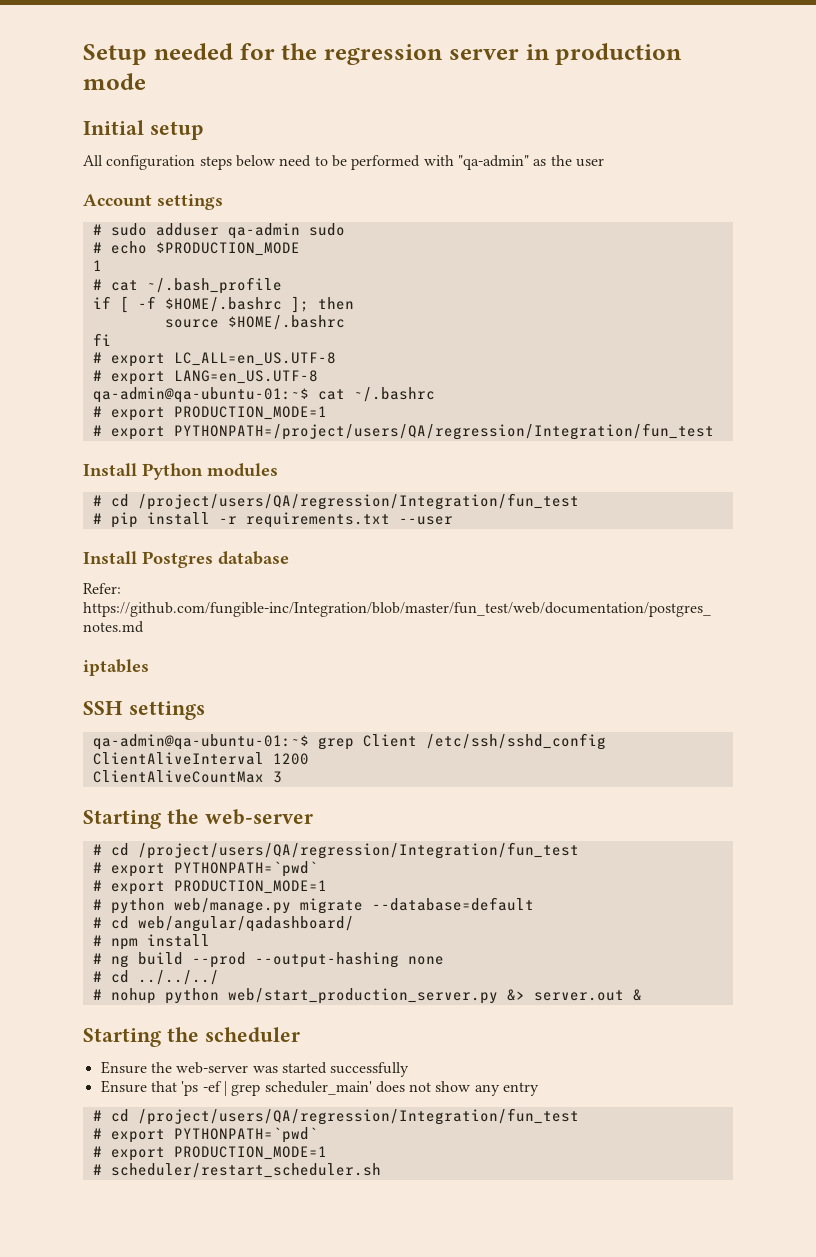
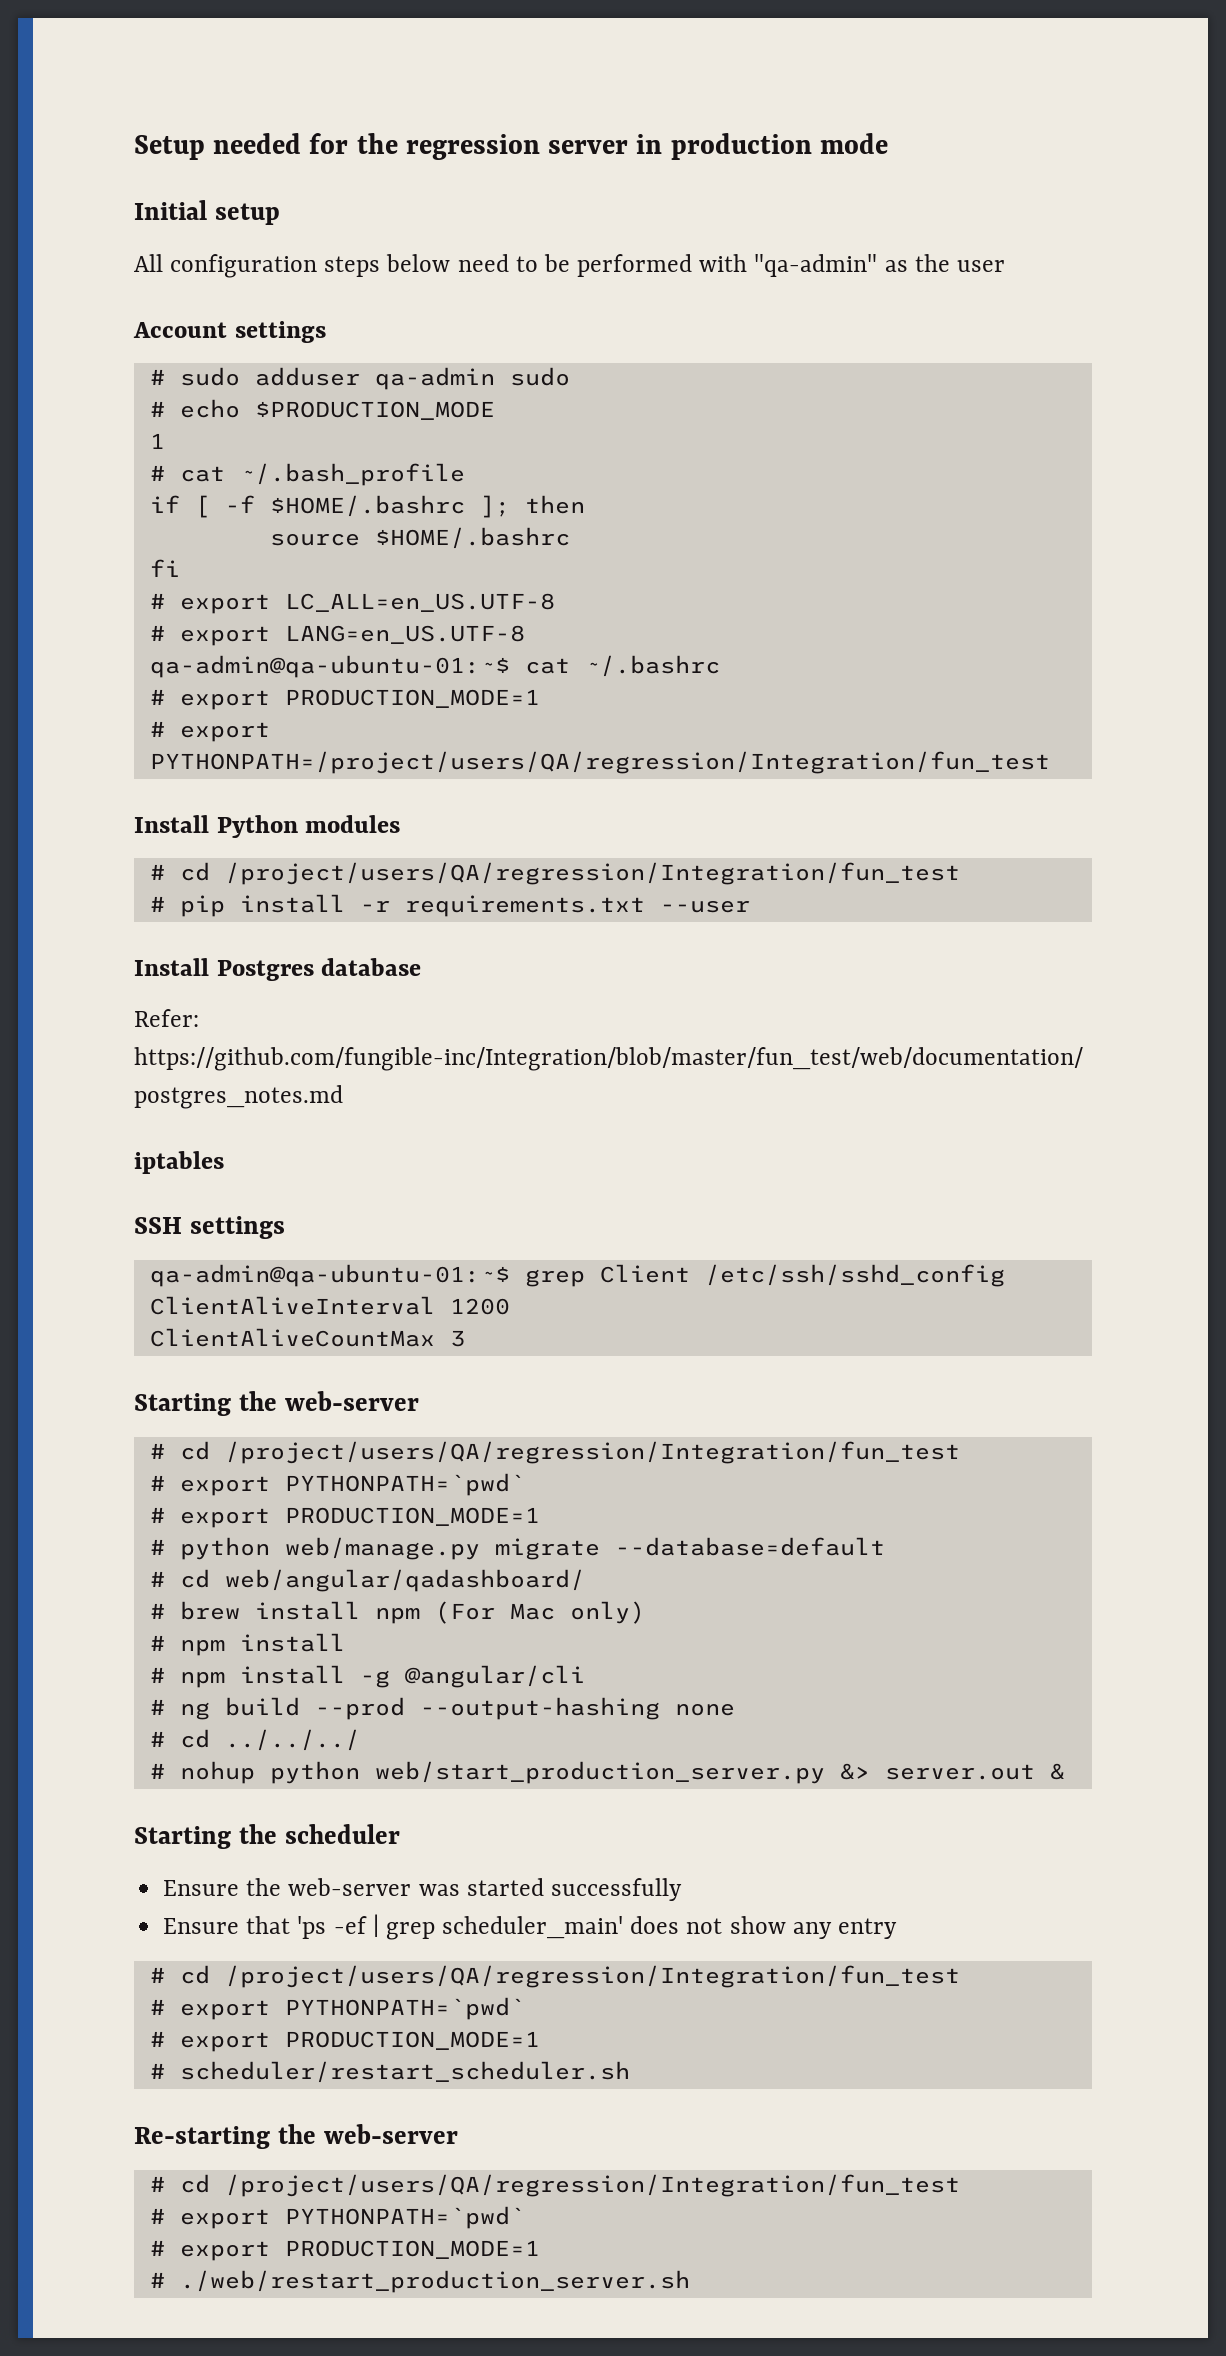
+ # brew install npm (For Mac only)
  # npm install
+ # npm install -g @angular/cli
+ Re-starting the web-server
+ # cd /project/users/QA/regression/Integration/fun_test
+ # export PYTHONPATH=`pwd`
+ # export PRODUCTION_MODE=1
+ # ./web/restart_production_server.sh

